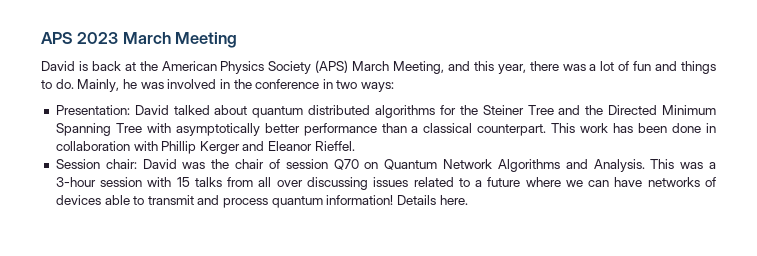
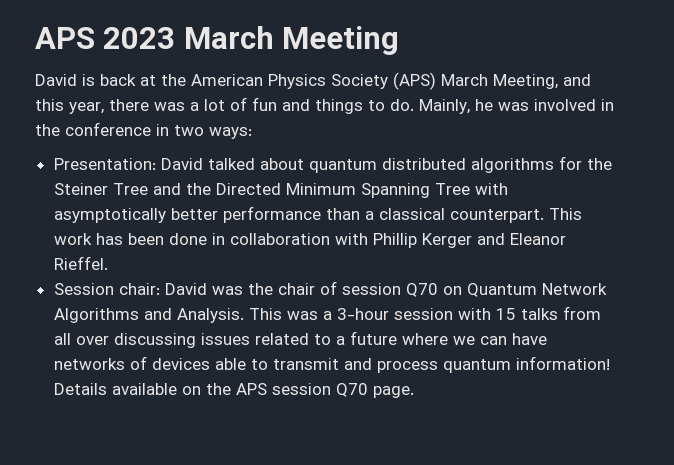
- Details here.
+ Details available on the APS session Q70 page.

